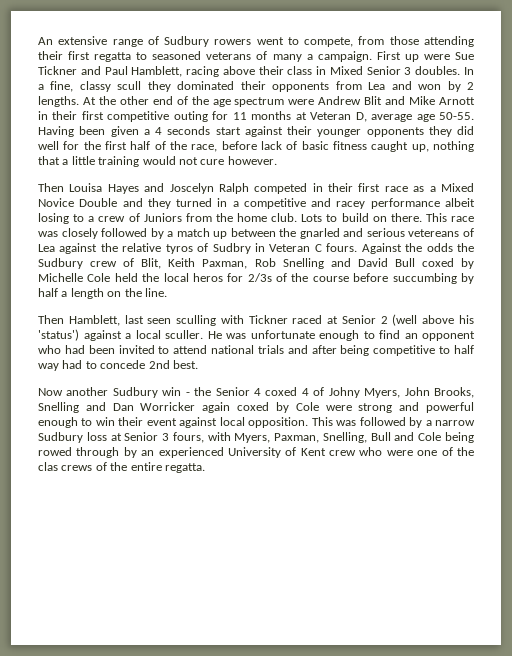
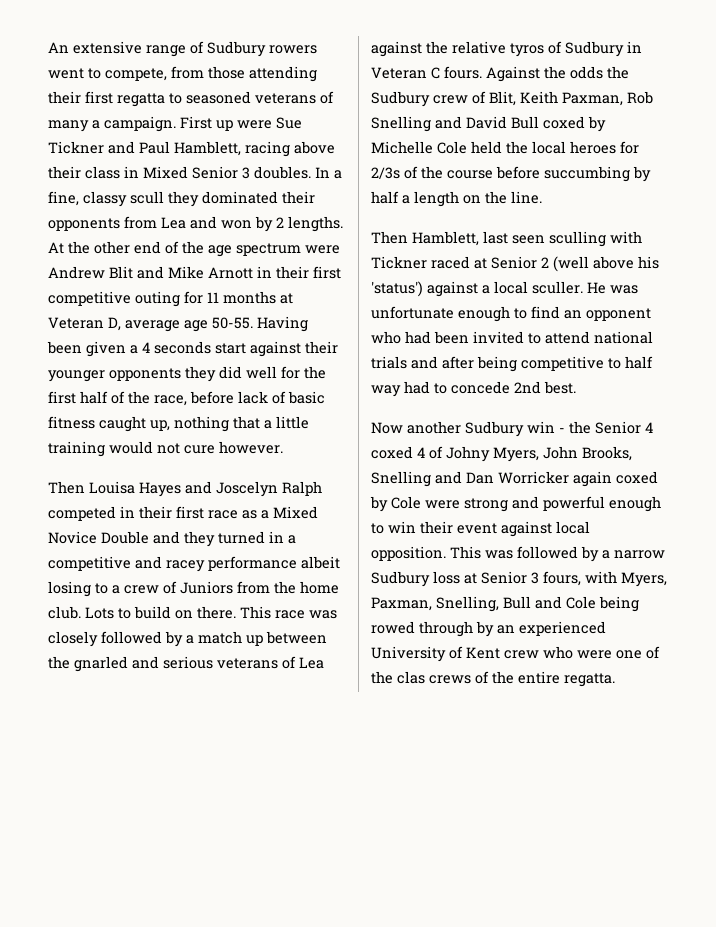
- This race was closely followed by a match up between the gnarled and serious vetereans of Lea against the relative tyros of Sudbry in Veteran C fours.
+ This race was closely followed by a match up between the gnarled and serious veterans of Lea against the relative tyros of Sudbury in Veteran C fours.
- Against the odds the Sudbury crew of Blit, Keith Paxman, Rob Snelling and David Bull coxed by Michelle Cole held the local heros for 2/3s of the course before succumbing by half a length on the line.
+ Against the odds the Sudbury crew of Blit, Keith Paxman, Rob Snelling and David Bull coxed by Michelle Cole held the local heroes for 2/3s of the course before succumbing by half a length on the line.

